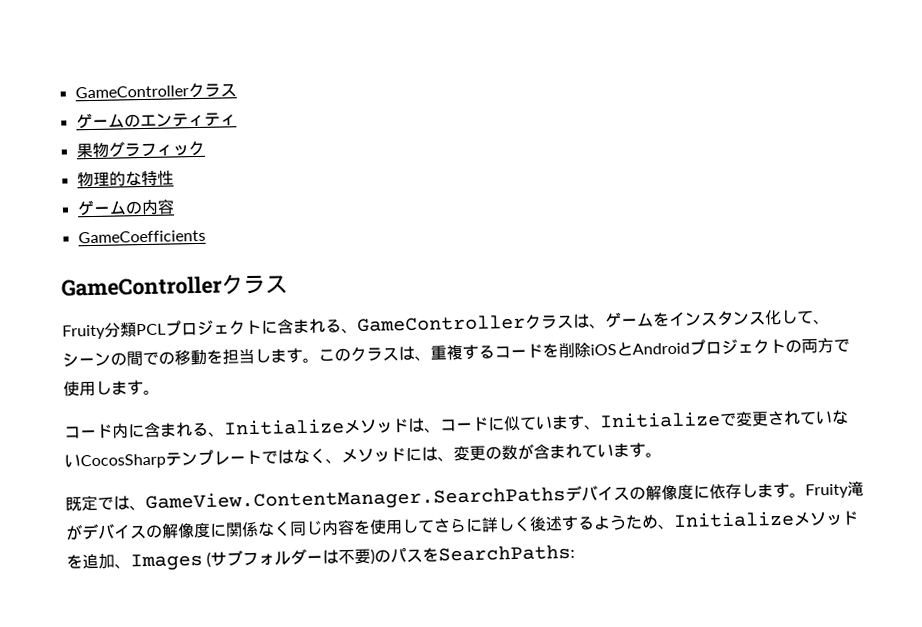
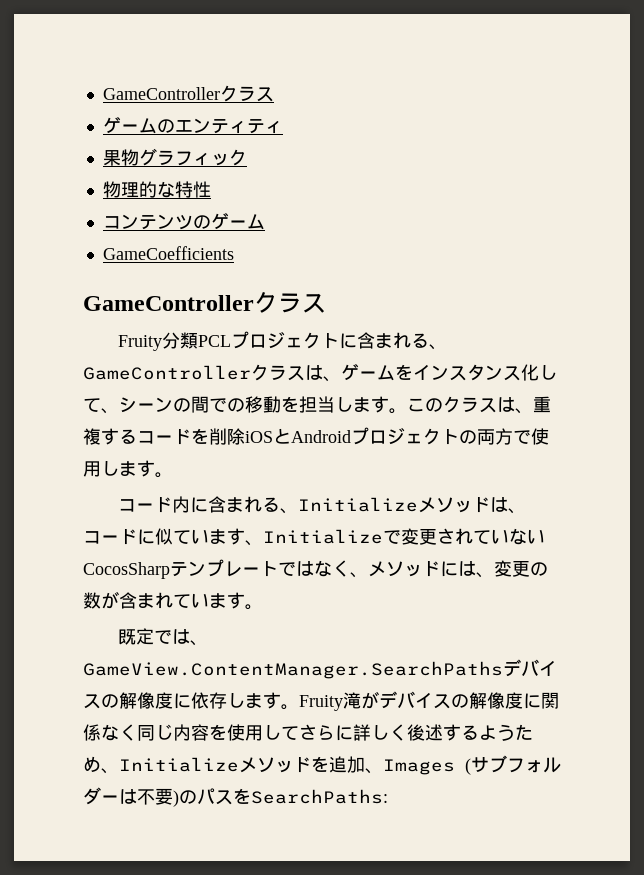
- ゲームの内容
+ コンテンツのゲーム

